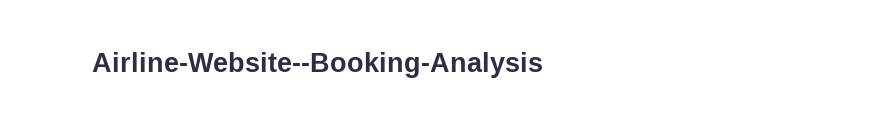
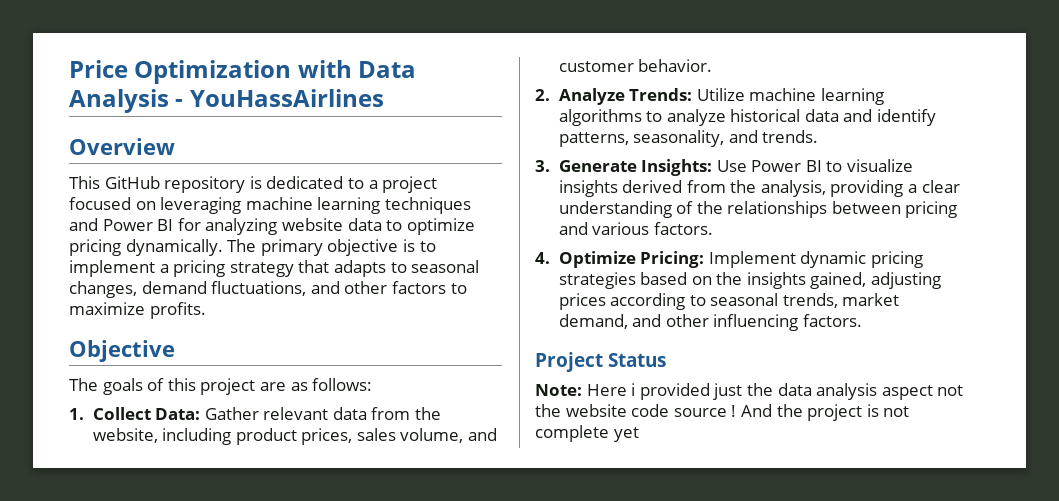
- Airline-Website--Booking-Analysis
+ Price Optimization with Data Analysis - YouHassAirlines
+ Overview
+ This GitHub repository is dedicated to a project focused on leveraging machine learning techniques and Power BI for analyzing website data to optimize pricing dynamically. The primary objective is to implement a pricing strategy that adapts to seasonal changes, demand fluctuations, and other factors to maximize profits.
+ Objective
+ The goals of this project are as follows:
+ 1. Collect Data: Gather relevant data from the website, including product prices, sales volume, and customer behavior.
+ 2. Analyze Trends: Utilize machine learning algorithms to analyze historical data and identify patterns, seasonality, and trends.
+ 3. Generate Insights: Use Power BI to visualize insights derived from the analysis, providing a clear understanding of the relationships between pricing and various factors.
+ 4. Optimize Pricing: Implement dynamic pricing strategies based on the insights gained, adjusting prices according to seasonal trends, market demand, and other influencing factors.
+ Project Status
+ Note: Here i provided just the data analysis aspect not the website code source ! And the project is not complete yet

